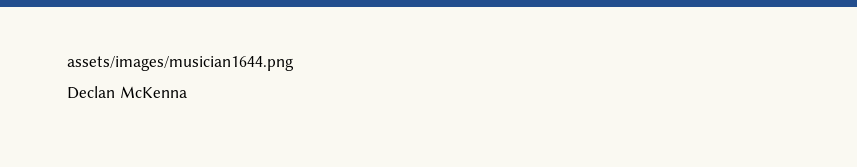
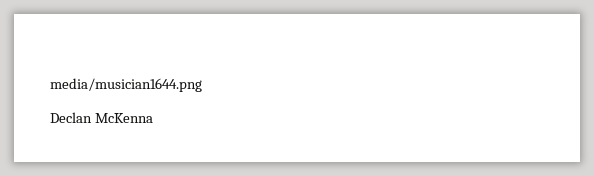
- assets/images/musician1644.png
+ media/musician1644.png

